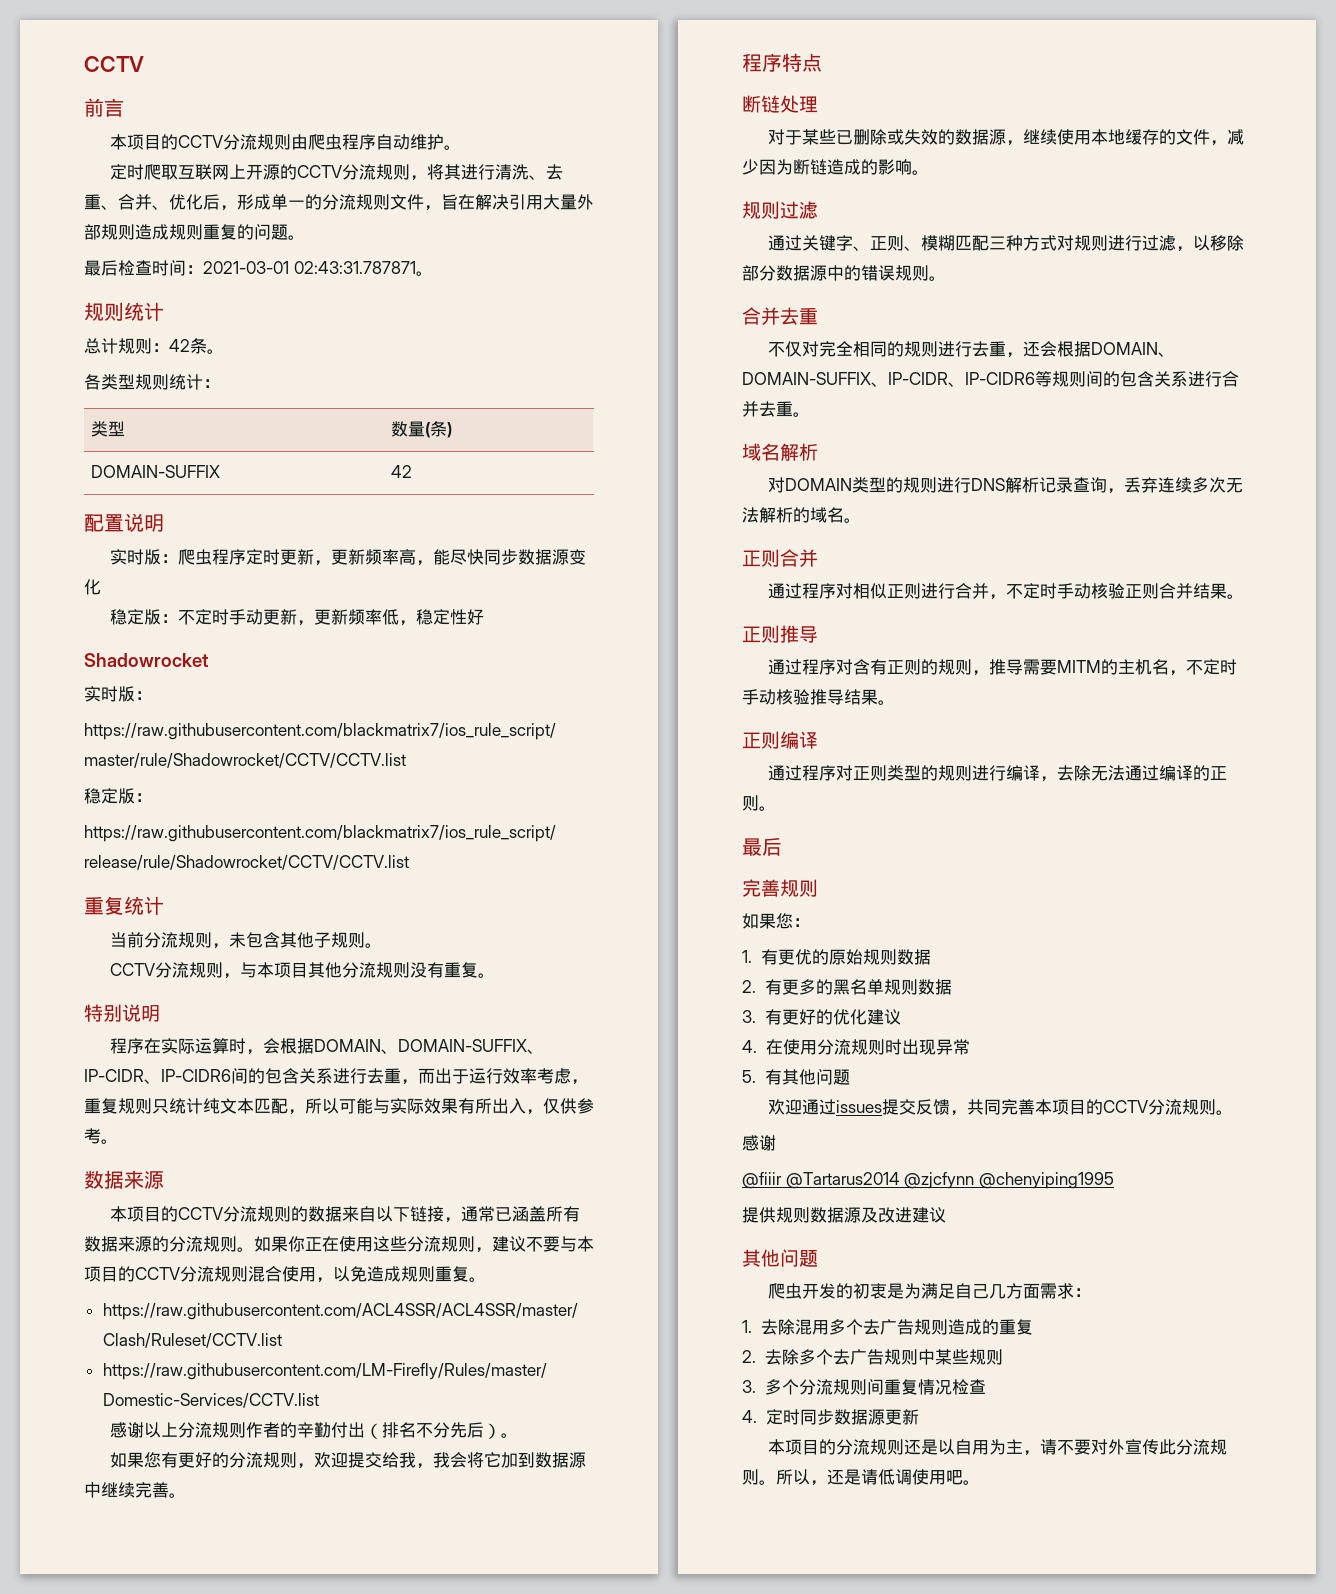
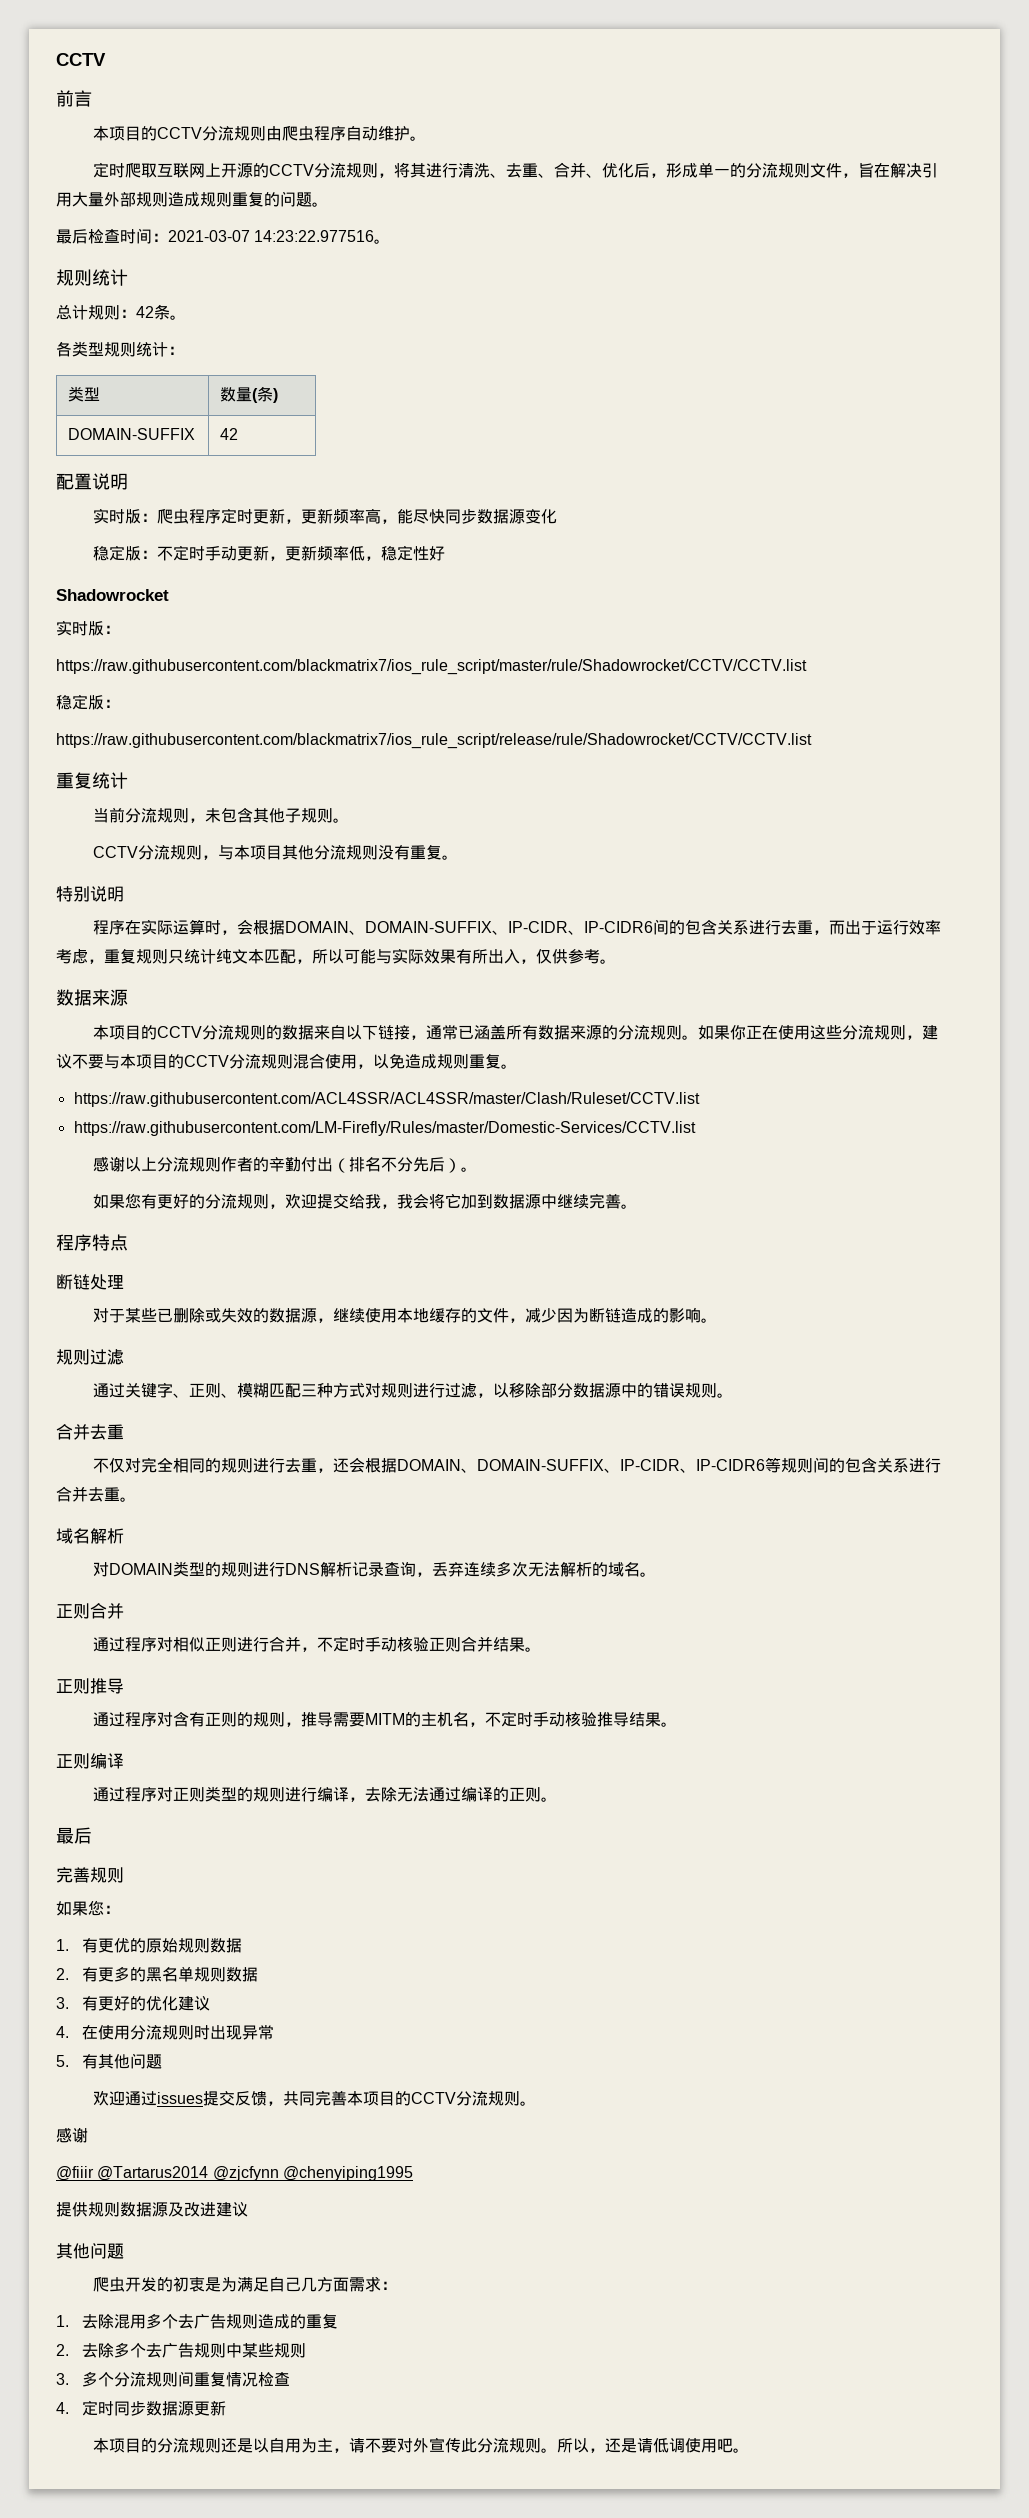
- 最后检查时间：2021-03-01 02:43:31.787871。
+ 最后检查时间：2021-03-07 14:23:22.977516。

